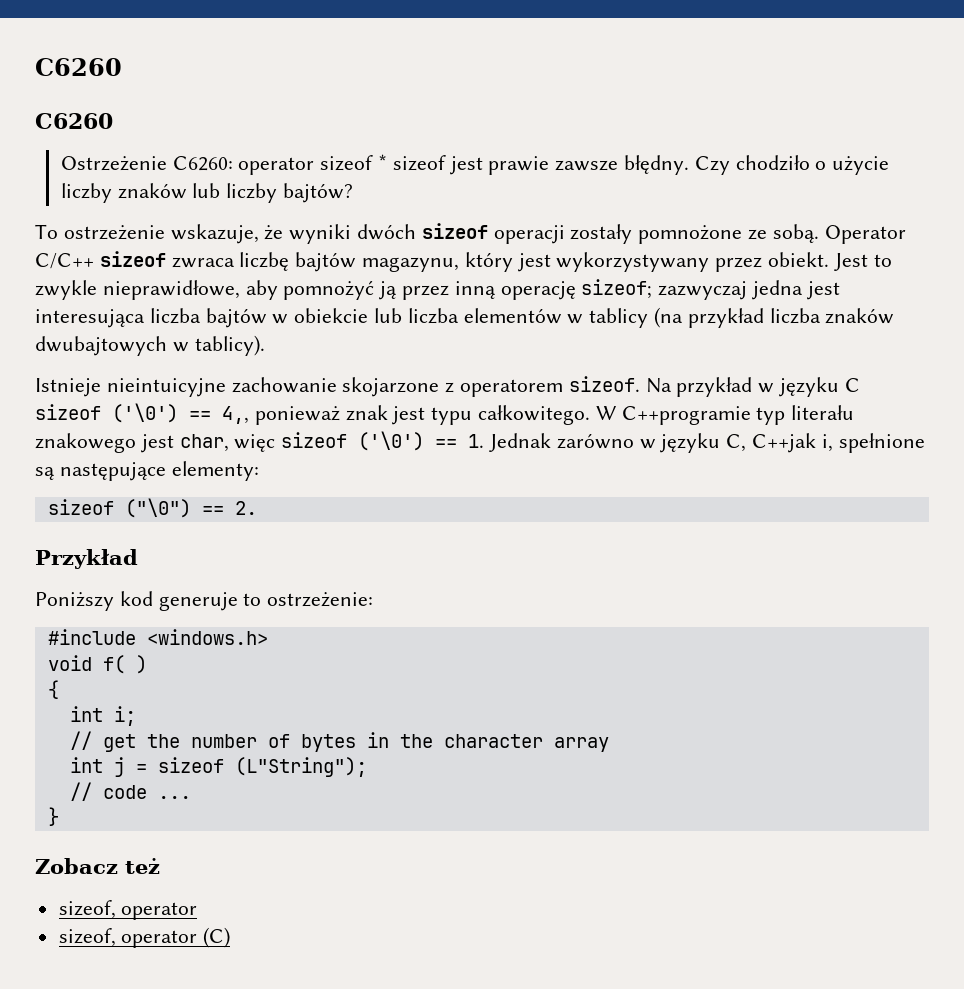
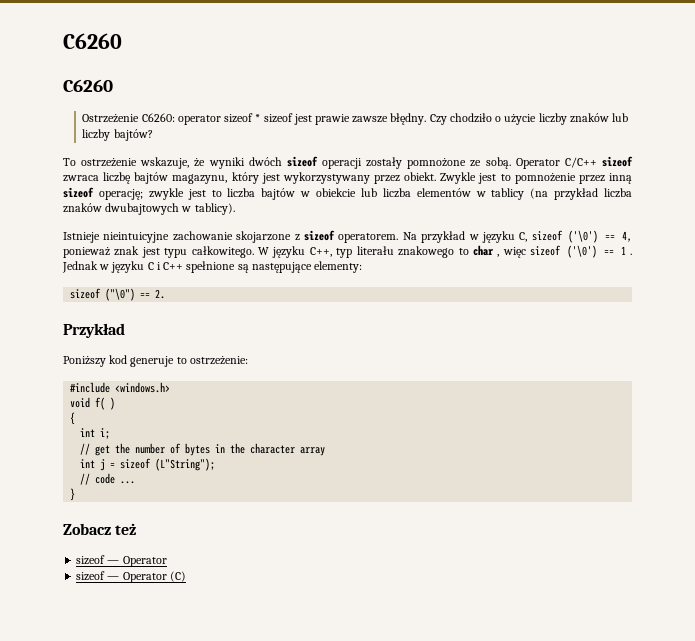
- Jest to zwykle nieprawidłowe, aby pomnożyć ją przez inną operację sizeof; zazwyczaj jedna jest interesująca liczba bajtów w obiekcie lub liczba elementów w tablicy (na przykład liczba znaków dwubajtowych w tablicy).
+ Zwykle jest to pomnożenie przez inną sizeof operację; zwykle jest to liczba bajtów w obiekcie lub liczba elementów w tablicy (na przykład liczba znaków dwubajtowych w tablicy).
- Istnieje nieintuicyjne zachowanie skojarzone z operatorem sizeof.
+ Istnieje nieintuicyjne zachowanie skojarzone z sizeof operatorem.
- Na przykład w języku C sizeof ('\0') == 4,, ponieważ znak jest typu całkowitego.
+ Na przykład w języku C, sizeof ('\0') == 4, ponieważ znak jest typu całkowitego.
- W C++programie typ literału znakowego jest char, więc sizeof ('\0') == 1. Jednak zarówno w języku C, C++jak i, spełnione są następujące elementy:
+ W języku C++, typ literału znakowego to char , więc sizeof ('\0') == 1 . Jednak w języku C i C++ spełnione są następujące elementy:
  Zobacz też
- sizeof, operator
- sizeof, operator (C)
+ sizeof — Operator
+ sizeof — Operator (C)

